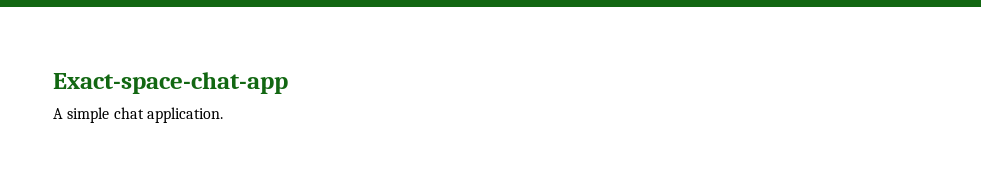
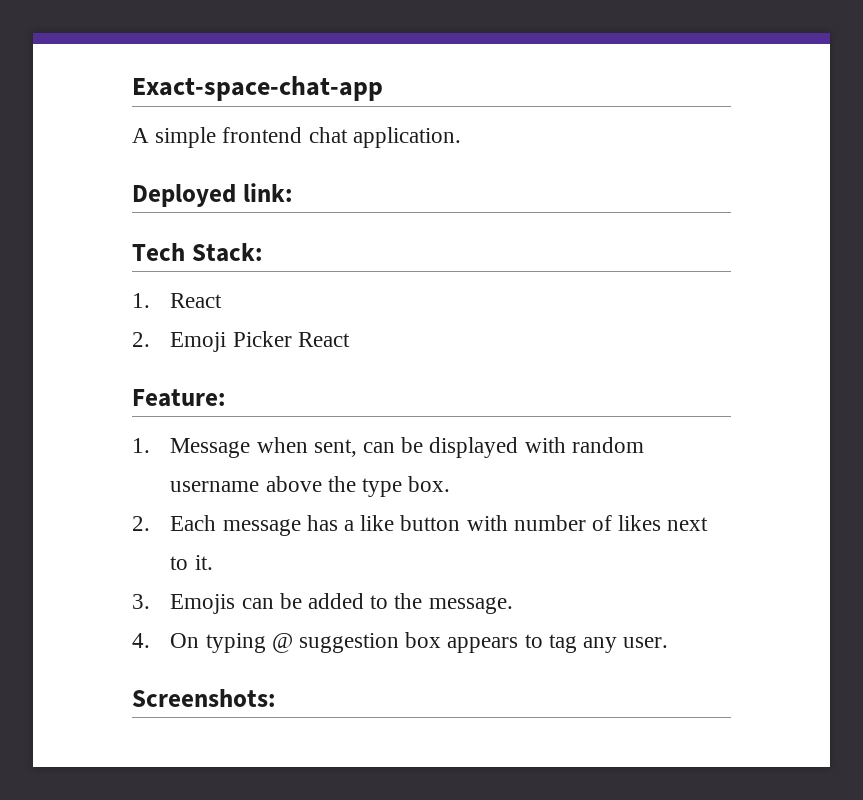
- A simple chat application.
+ A simple frontend chat application.
+ Deployed link:
+ Tech Stack:
+ 1. React
+ 2. Emoji Picker React
+ Feature:
+ 1. Message when sent, can be displayed with random username above the type box.
+ 2. Each message has a like button with number of likes next to it.
+ 3. Emojis can be added to the message.
+ 4. On typing @ suggestion box appears to tag any user.
+ Screenshots:

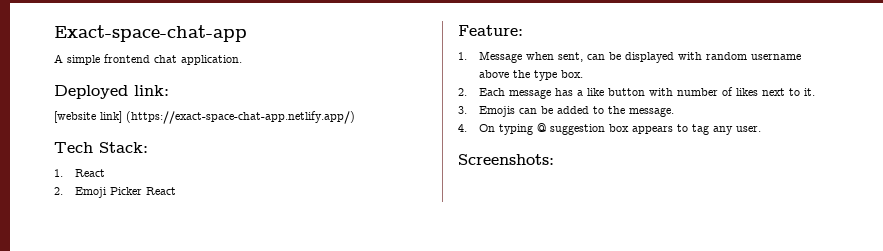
+ [website link] (https://exact-space-chat-app.netlify.app/)

